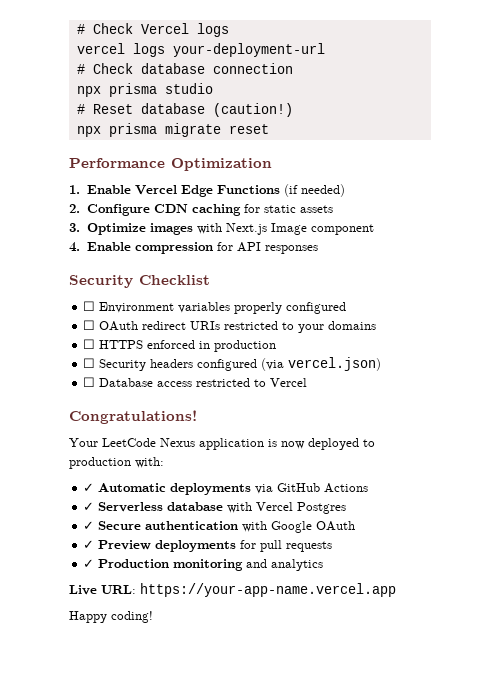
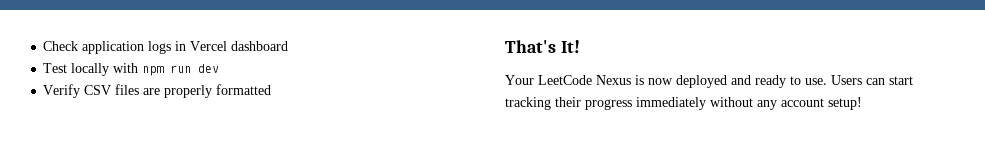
- # Check Vercel logs
- vercel logs your-deployment-url
- # Check database connection
- npx prisma studio
- # Reset database (caution!)
- npx prisma migrate reset
- Performance Optimization
- 1. Enable Vercel Edge Functions (if needed)
- 2. Configure CDN caching for static assets
- 3. Optimize images with Next.js Image component
- 4. Enable compression for API responses
- Security Checklist
- ☐ Environment variables properly configured
- ☐ OAuth redirect URIs restricted to your domains
- ☐ HTTPS enforced in production
- ☐ Security headers configured (via vercel.json)
- ☐ Database access restricted to Vercel
- Congratulations!
+ Check application logs in Vercel dashboard
+ Test locally with npm run dev
+ Verify CSV files are properly formatted
+ That's It!
- Your LeetCode Nexus application is now deployed to production with:
- ✓ Automatic deployments via GitHub Actions
- ✓ Serverless database with Vercel Postgres
- ✓ Secure authentication with Google OAuth
- ✓ Preview deployments for pull requests
- ✓ Production monitoring and analytics
- Live URL: https://your-app-name.vercel.app
- Happy coding!
+ Your LeetCode Nexus is now deployed and ready to use. Users can start tracking their progress immediately without any account setup!

